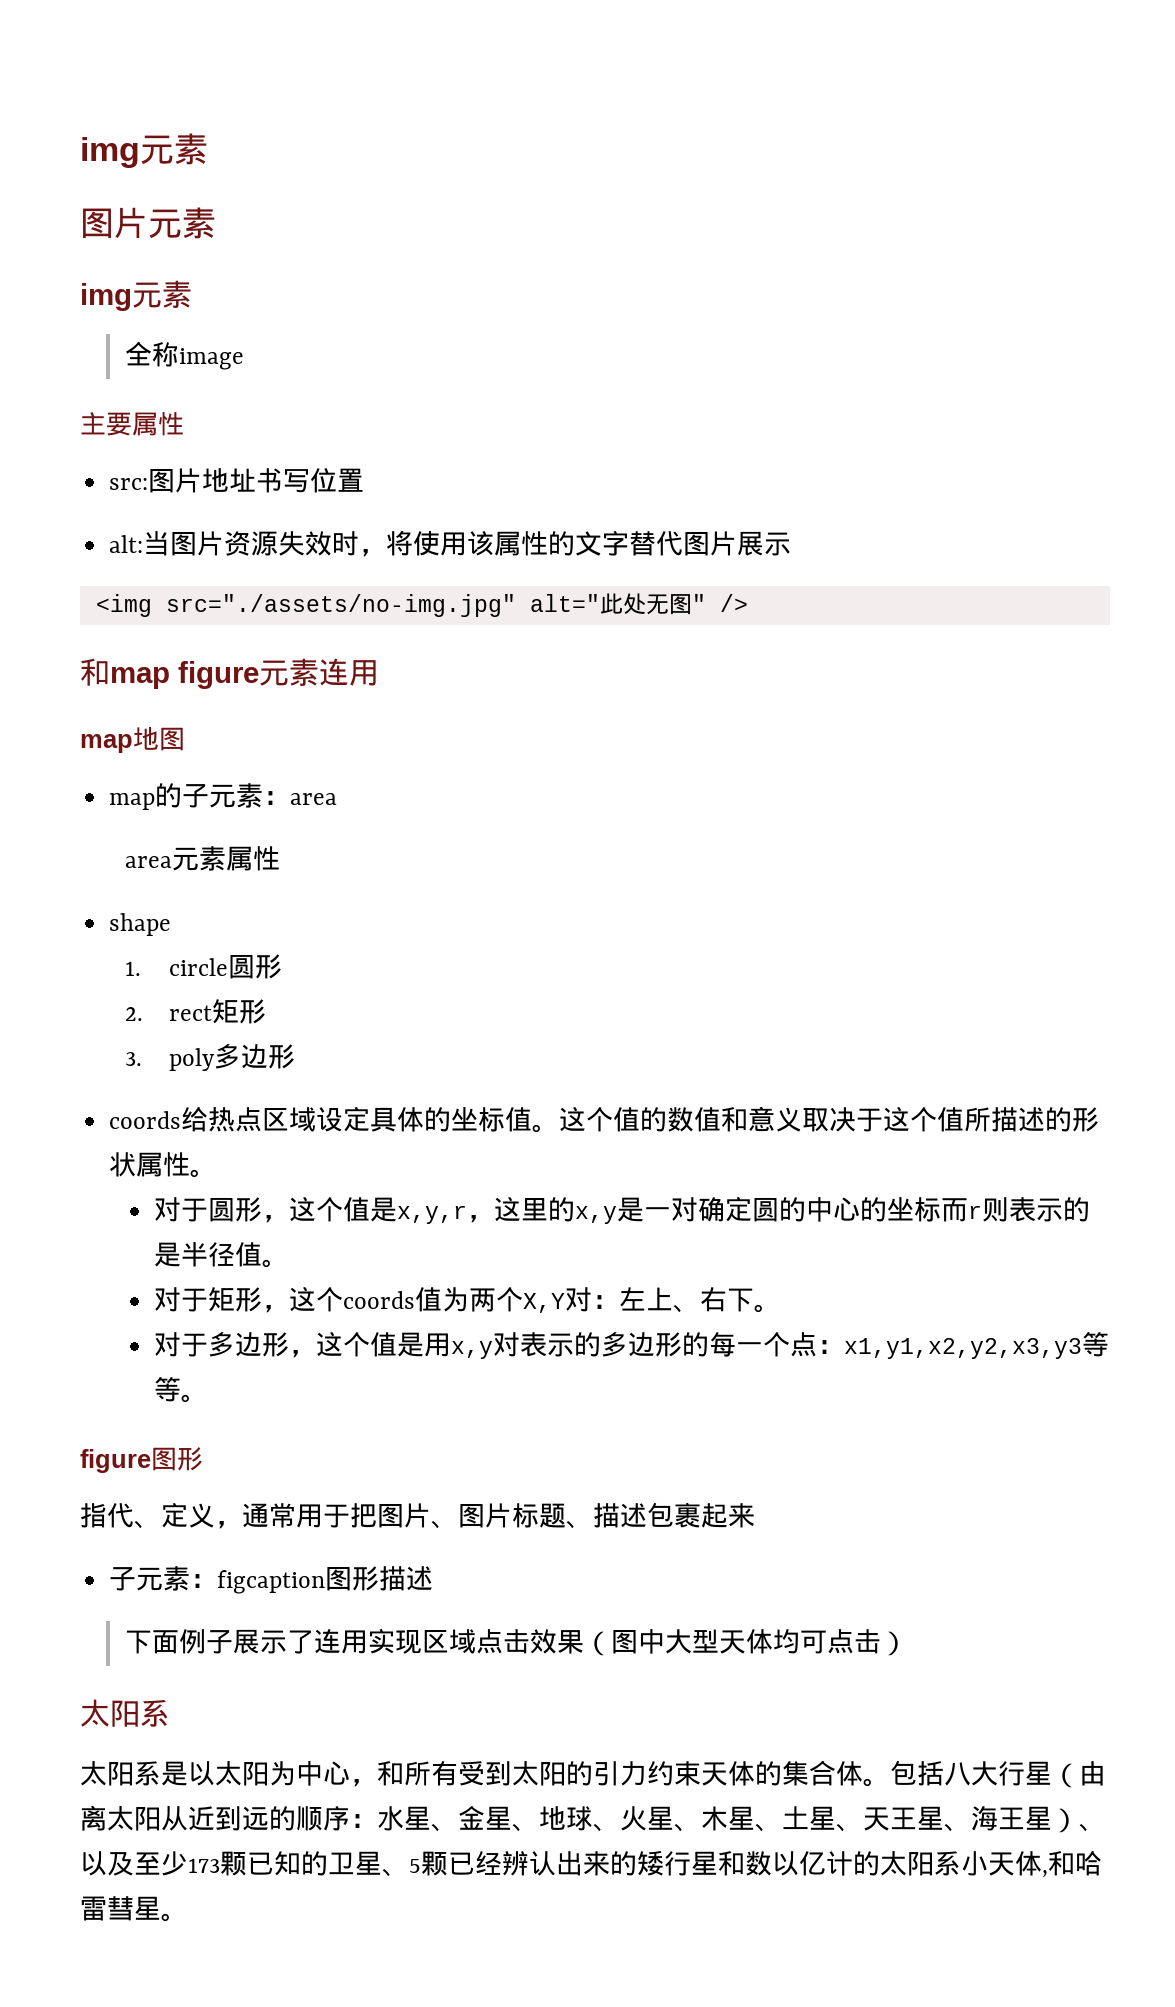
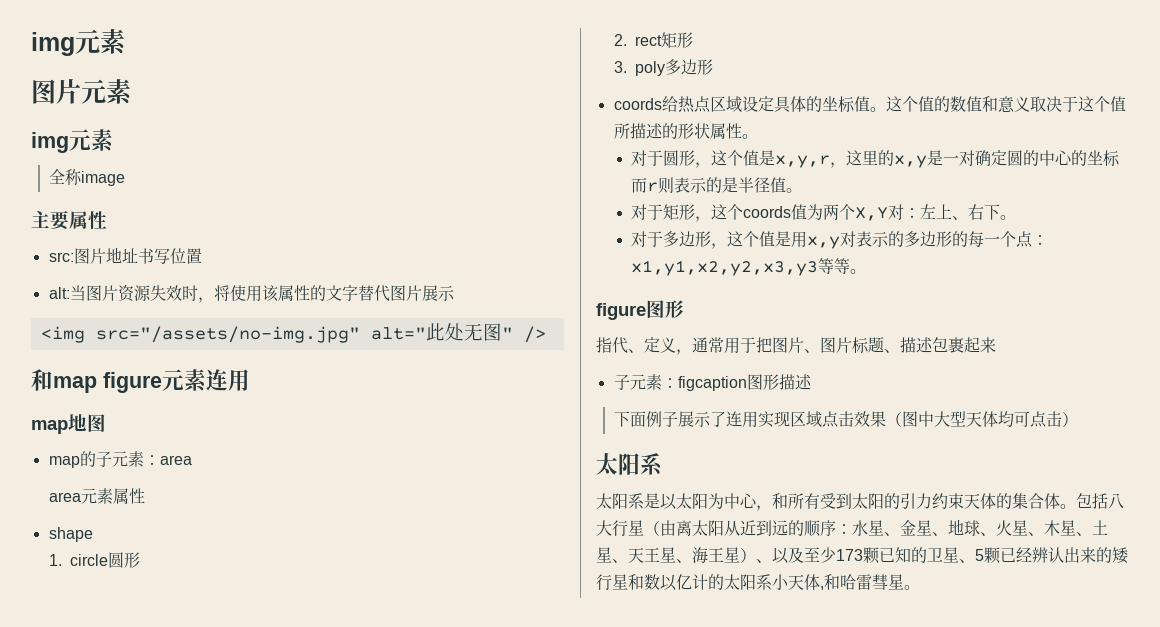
- <img src="./assets/no-img.jpg" alt="此处无图" />
+ <img src="/assets/no-img.jpg" alt="此处无图" />

